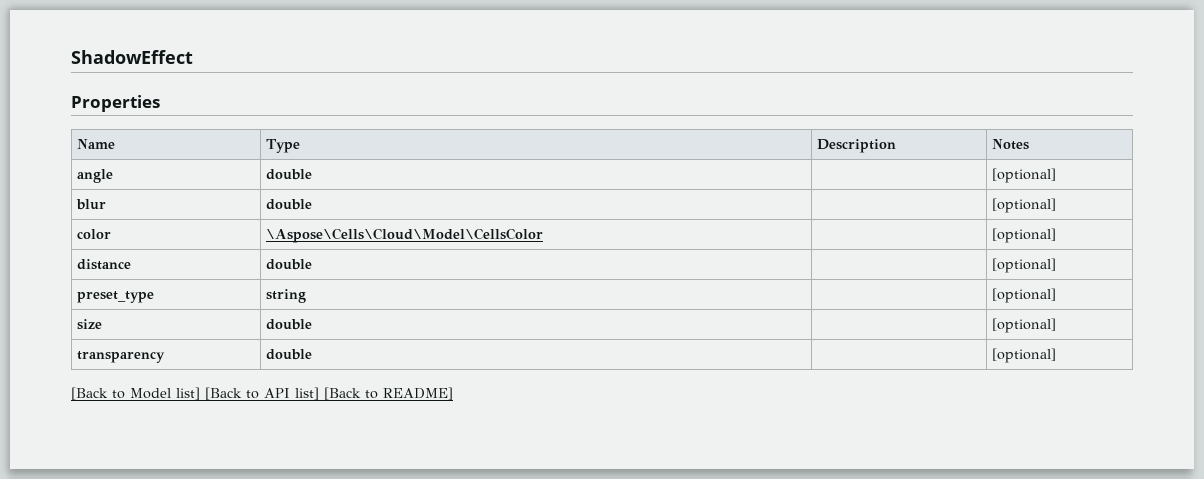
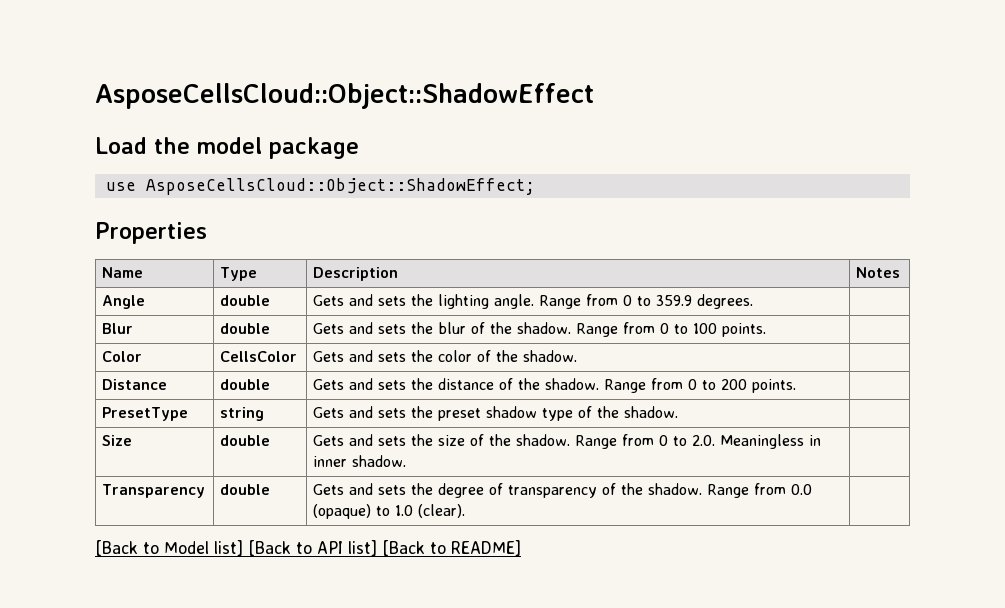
- ShadowEffect
+ AsposeCellsCloud::Object::ShadowEffect
+ Load the model package
+ use AsposeCellsCloud::Object::ShadowEffect;
- angle | double | | [optional]
- blur | double | | [optional]
- color | \Aspose\Cells\Cloud\Model\CellsColor | | [optional]
- distance | double | | [optional]
- preset_type | string | | [optional]
- size | double | | [optional]
- transparency | double | | [optional]
+ Angle | double | Gets and sets the lighting angle. Range from 0 to 359.9 degrees. |
+ Blur | double | Gets and sets the blur of the shadow. Range from 0 to 100 points. |
+ Color | CellsColor | Gets and sets the color of the shadow. |
+ Distance | double | Gets and sets the distance of the shadow. Range from 0 to 200 points. |
+ PresetType | string | Gets and sets the preset shadow type of the shadow. |
+ Size | double | Gets and sets the size of the shadow. Range from 0 to 2.0. Meaningless in inner shadow. |
+ Transparency | double | Gets and sets the degree of transparency of the shadow. Range from 0.0 (opaque) to 1.0 (clear). |

